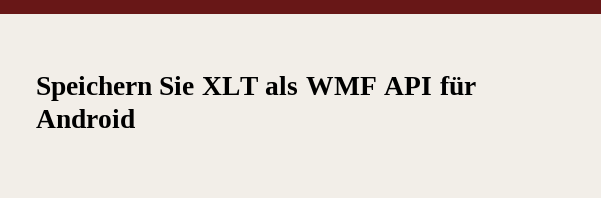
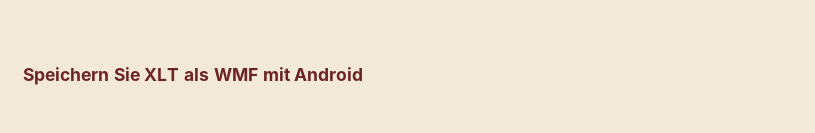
- Speichern Sie XLT als WMF API für Android
+ Speichern Sie XLT als WMF mit Android

